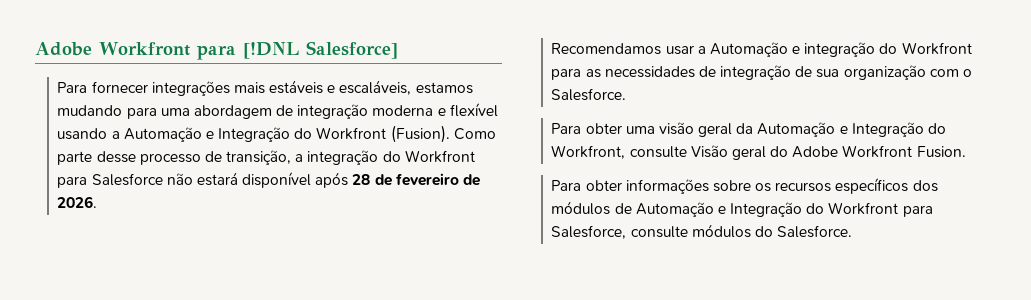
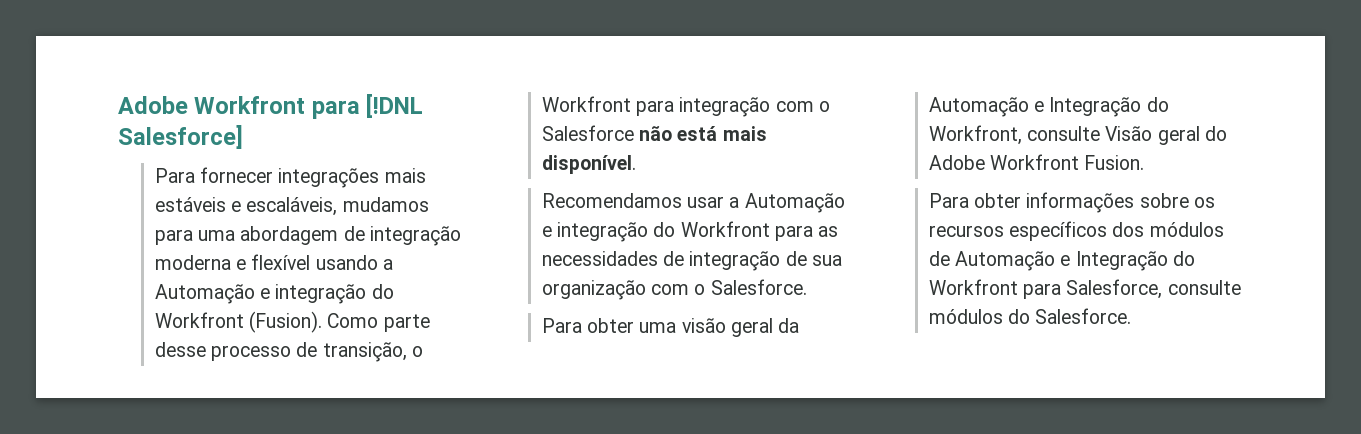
- Para fornecer integrações mais estáveis e escaláveis, estamos mudando para uma abordagem de integração moderna e flexível usando a Automação e Integração do Workfront (Fusion).
+ Para fornecer integrações mais estáveis e escaláveis, mudamos para uma abordagem de integração moderna e flexível usando a Automação e integração do Workfront (Fusion).
- Como parte desse processo de transição, a integração do Workfront para Salesforce não estará disponível após 28 de fevereiro de 2026.
+ Como parte desse processo de transição, o Workfront para integração com o Salesforce não está mais disponível.

